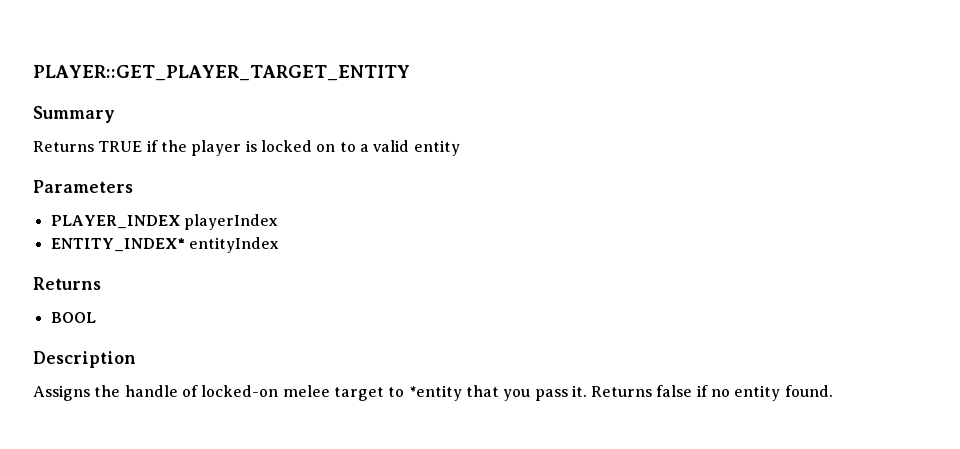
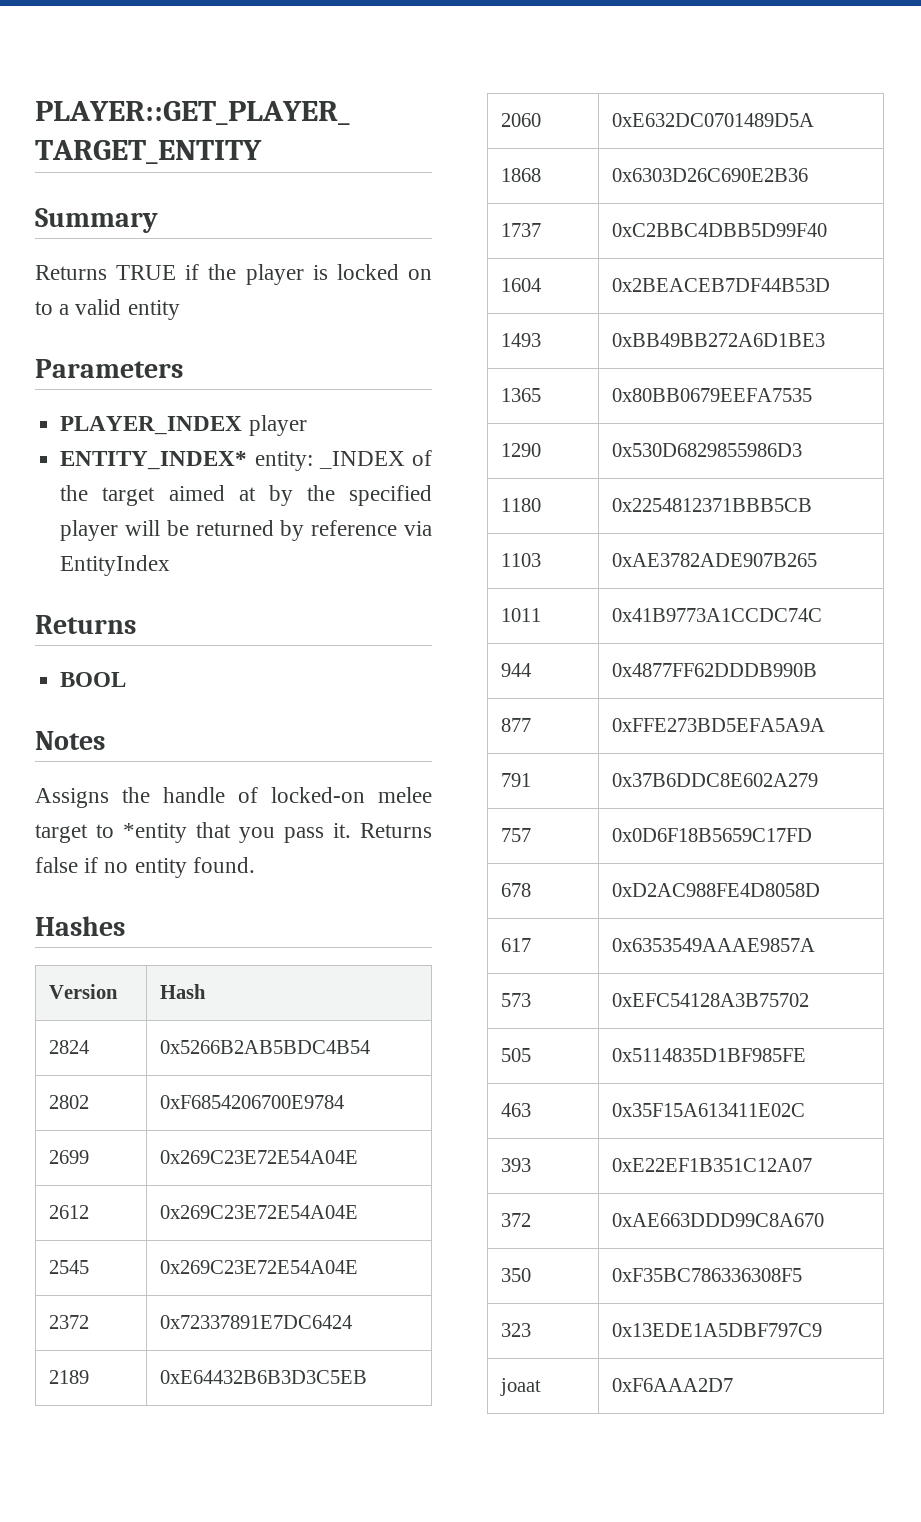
- PLAYER_INDEX playerIndex
+ PLAYER_INDEX player
- ENTITY_INDEX* entityIndex
+ ENTITY_INDEX* entity: _INDEX of the target aimed at by the specified player will be returned by reference via EntityIndex
- Description
+ Notes
+ Hashes
+ Version | Hash
+ 2824 | 0x5266B2AB5BDC4B54
+ 2802 | 0xF6854206700E9784
+ 2699 | 0x269C23E72E54A04E
+ 2612 | 0x269C23E72E54A04E
+ 2545 | 0x269C23E72E54A04E
+ 2372 | 0x72337891E7DC6424
+ 2189 | 0xE64432B6B3D3C5EB
+ 2060 | 0xE632DC0701489D5A
+ 1868 | 0x6303D26C690E2B36
+ 1737 | 0xC2BBC4DBB5D99F40
+ 1604 | 0x2BEACEB7DF44B53D
+ 1493 | 0xBB49BB272A6D1BE3
+ 1365 | 0x80BB0679EEFA7535
+ 1290 | 0x530D6829855986D3
+ 1180 | 0x2254812371BBB5CB
+ 1103 | 0xAE3782ADE907B265
+ 1011 | 0x41B9773A1CCDC74C
+ 944 | 0x4877FF62DDDB990B
+ 877 | 0xFFE273BD5EFA5A9A
+ 791 | 0x37B6DDC8E602A279
+ 757 | 0x0D6F18B5659C17FD
+ 678 | 0xD2AC988FE4D8058D
+ 617 | 0x6353549AAAE9857A
+ 573 | 0xEFC54128A3B75702
+ 505 | 0x5114835D1BF985FE
+ 463 | 0x35F15A613411E02C
+ 393 | 0xE22EF1B351C12A07
+ 372 | 0xAE663DDD99C8A670
+ 350 | 0xF35BC786336308F5
+ 323 | 0x13EDE1A5DBF797C9
+ joaat | 0xF6AAA2D7

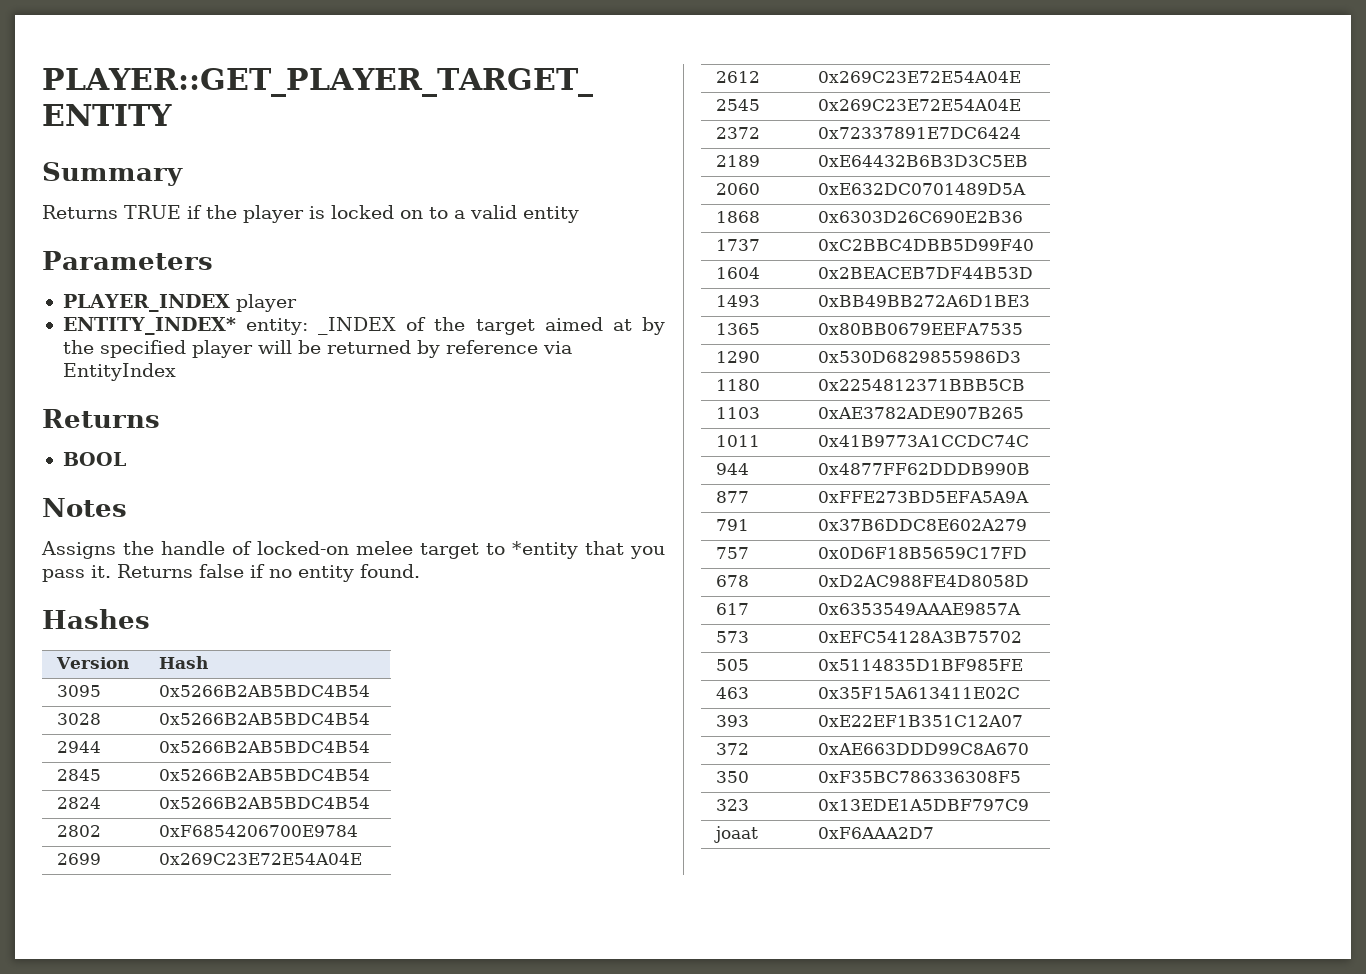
+ 3095 | 0x5266B2AB5BDC4B54
+ 3028 | 0x5266B2AB5BDC4B54
+ 2944 | 0x5266B2AB5BDC4B54
+ 2845 | 0x5266B2AB5BDC4B54

